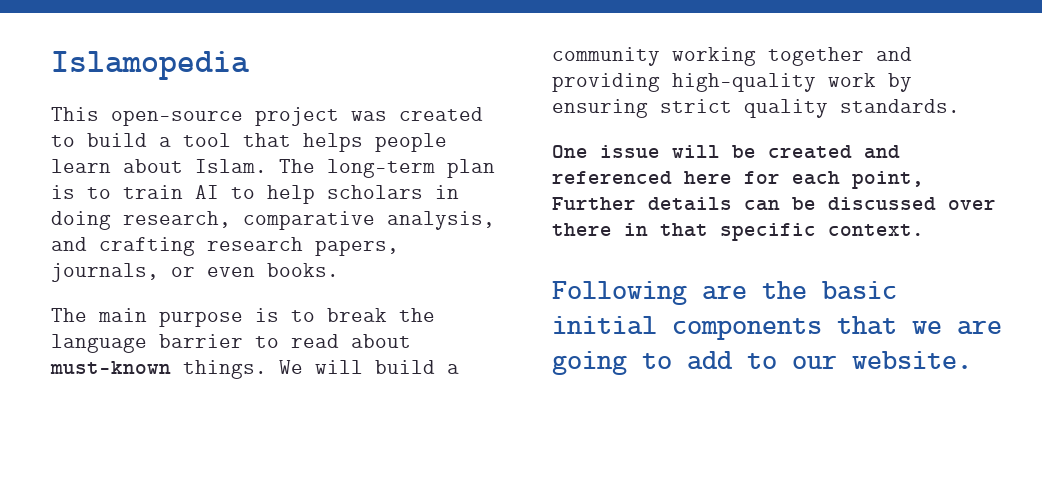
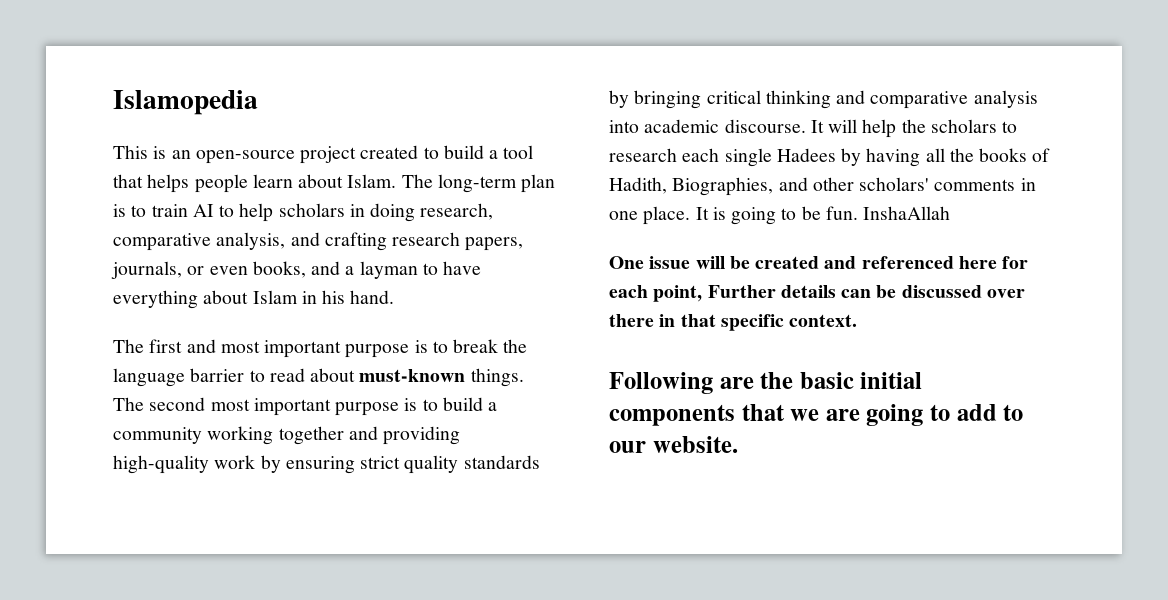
- This open-source project was created to build a tool that helps people learn about Islam.
+ This is an open-source project created to build a tool that helps people learn about Islam.
- The long-term plan is to train AI to help scholars in doing research, comparative analysis, and crafting research papers, journals, or even books.
- The main purpose is to break the language barrier to read about must-known things.
+ The long-term plan is to train AI to help scholars in doing research, comparative analysis, and crafting research papers, journals, or even books, and a layman to have everything about Islam in his hand.
+ The first and most important purpose is to break the language barrier to read about must-known things.
- We will build a community working together and providing high-quality work by ensuring strict quality standards.
+ The second most important purpose is to build a community working together and providing high-quality work by ensuring strict quality standards by bringing critical thinking and comparative analysis into academic discourse. It will help the scholars to research each single Hadees by having all the books of Hadith, Biographies, and other scholars' comments in one place. It is going to be fun. InshaAllah

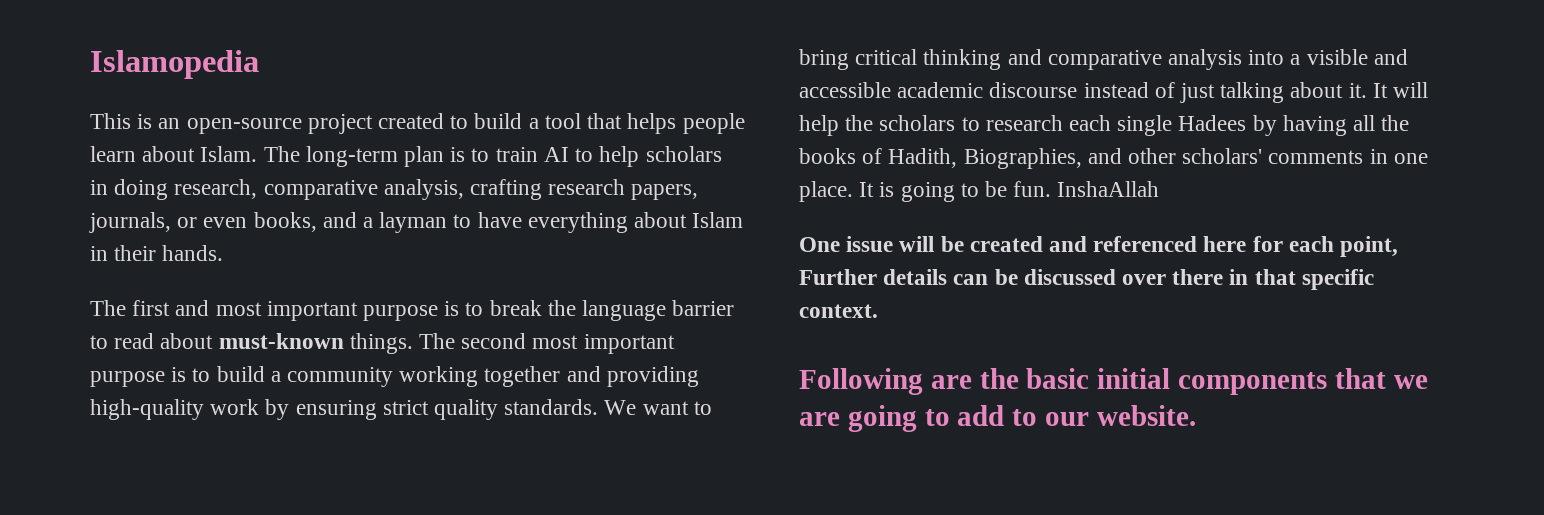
- The long-term plan is to train AI to help scholars in doing research, comparative analysis, and crafting research papers, journals, or even books, and a layman to have everything about Islam in his hand.
+ The long-term plan is to train AI to help scholars in doing research, comparative analysis, crafting research papers, journals, or even books, and a layman to have everything about Islam in their hands.
- The second most important purpose is to build a community working together and providing high-quality work by ensuring strict quality standards by bringing critical thinking and comparative analysis into academic discourse.
+ The second most important purpose is to build a community working together and providing high-quality work by ensuring strict quality standards. We want to bring critical thinking and comparative analysis into a visible and accessible academic discourse instead of just talking about it.

